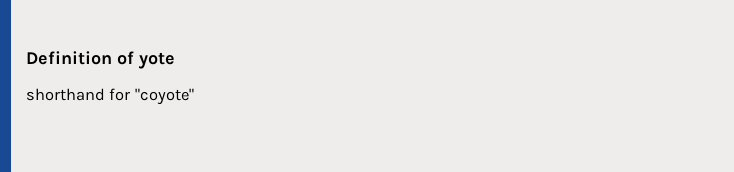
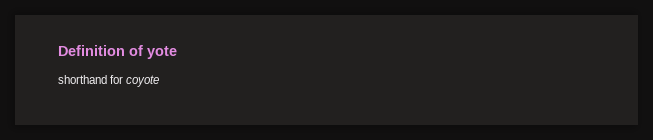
- shorthand for "coyote"
+ shorthand for coyote

